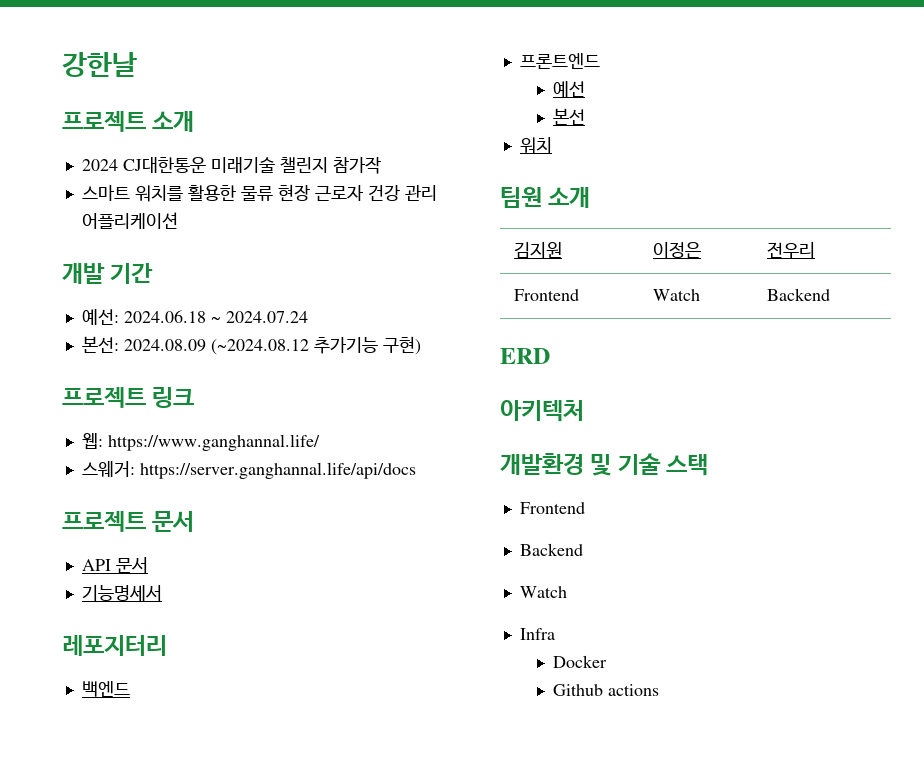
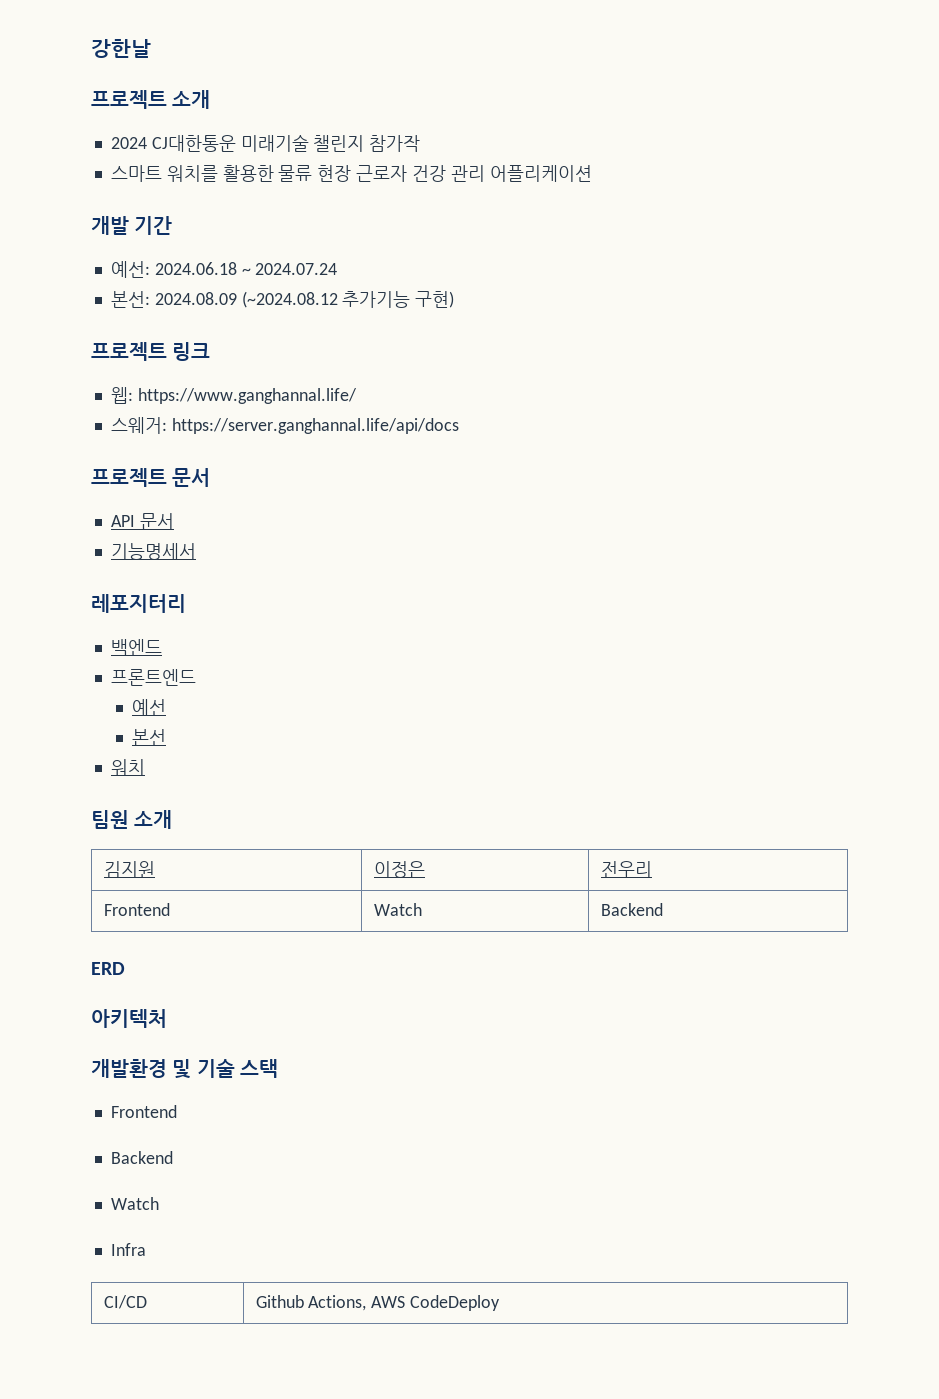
- Docker
- Github actions
+ CI/CD | Github Actions, AWS CodeDeploy

